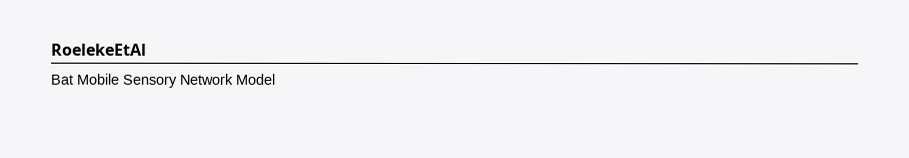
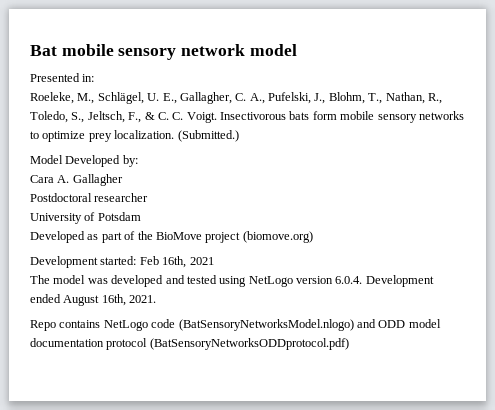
- RoelekeEtAl
- Bat Mobile Sensory Network Model
+ Bat mobile sensory network model
+ Presented in:
+ Roeleke, M., Schlägel, U. E., Gallagher, C. A., Pufelski, J., Blohm, T., Nathan, R., Toledo, S., Jeltsch, F., & C. C. Voigt. Insectivorous bats form mobile sensory networks to optimize prey localization. (Submitted.)
+ Model Developed by:
+ Cara A. Gallagher
+ Postdoctoral researcher
+ University of Potsdam
+ Developed as part of the BioMove project (biomove.org)
+ Development started: Feb 16th, 2021
+ The model was developed and tested using NetLogo version 6.0.4. Development ended August 16th, 2021.
+ Repo contains NetLogo code (BatSensoryNetworksModel.nlogo) and ODD model documentation protocol (BatSensoryNetworksODDprotocol.pdf)

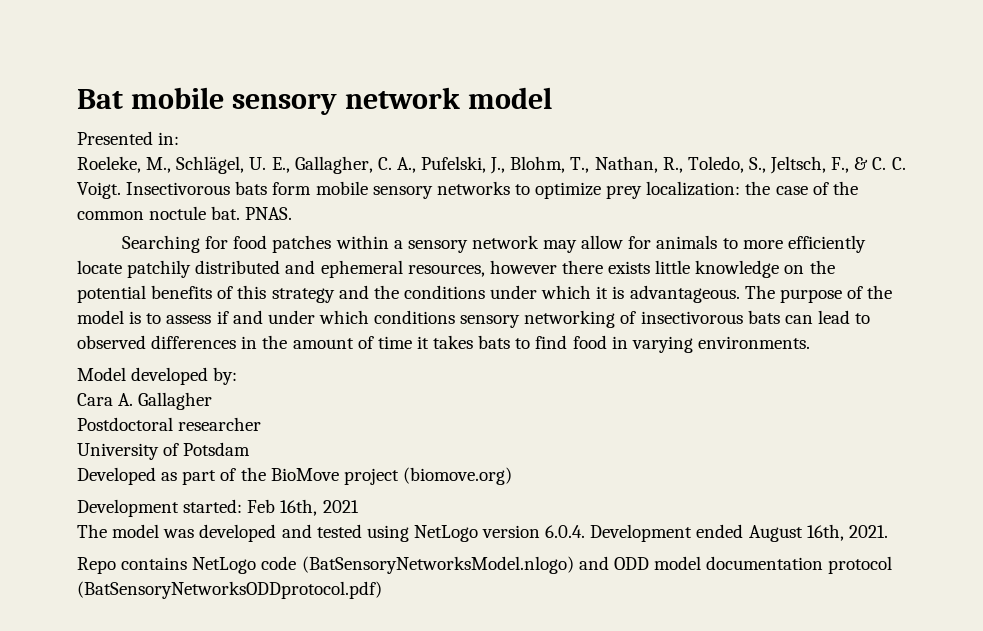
- Insectivorous bats form mobile sensory networks to optimize prey localization. (Submitted.)
+ Insectivorous bats form mobile sensory networks to optimize prey localization: the case of the common noctule bat. PNAS.
+ Searching for food patches within a sensory network may allow for animals to more efficiently locate patchily distributed and ephemeral resources, however there exists little knowledge on the potential benefits of this strategy and the conditions under which it is advantageous. The purpose of the model is to assess if and under which conditions sensory networking of insectivorous bats can lead to observed differences in the amount of time it takes bats to find food in varying environments.
- Model Developed by:
+ Model developed by:

